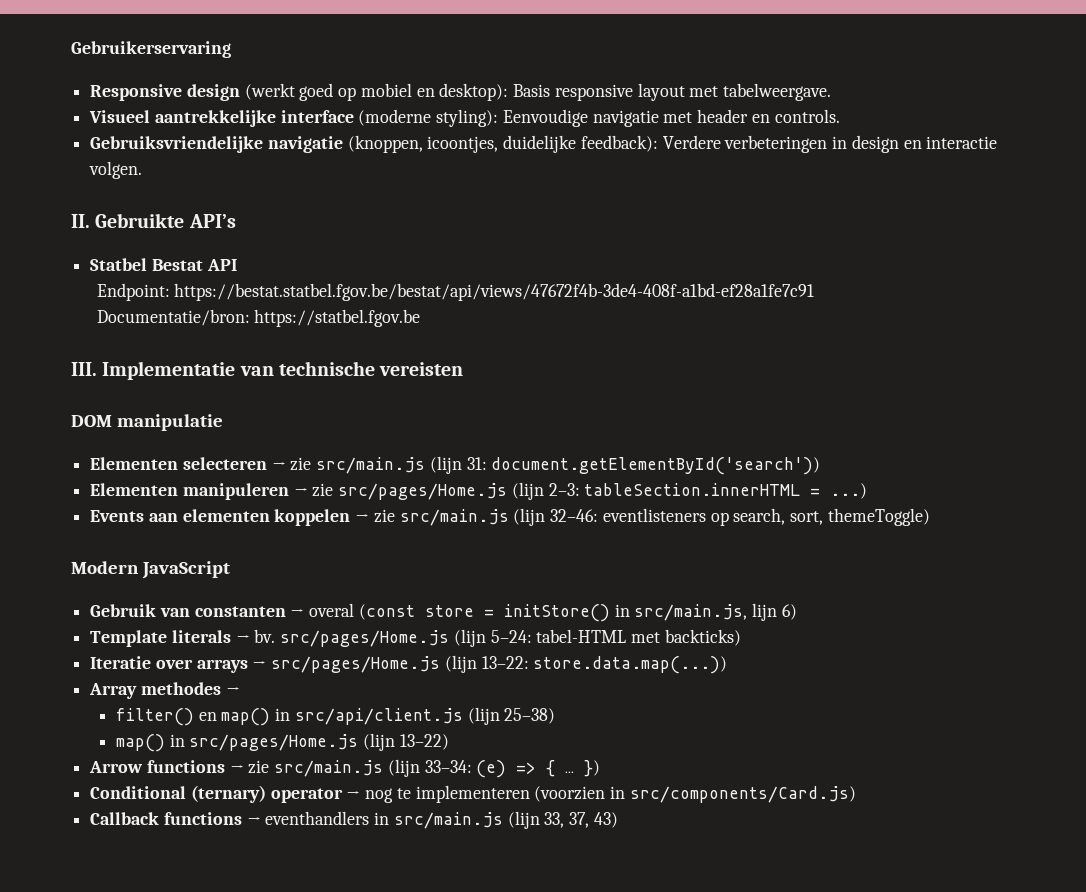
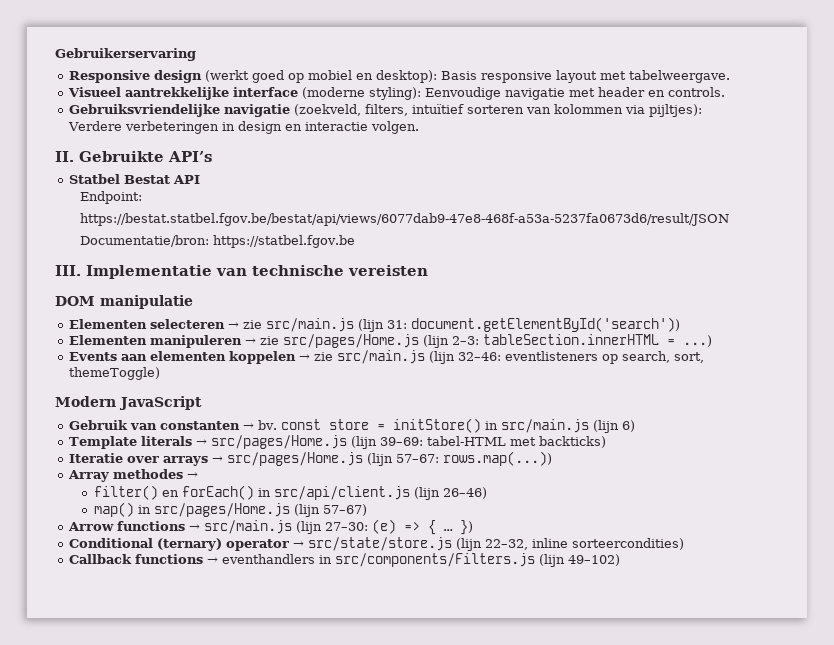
- Gebruiksvriendelijke navigatie (knoppen, icoontjes, duidelijke feedback): Verdere verbeteringen in design en interactie volgen.
+ Gebruiksvriendelijke navigatie (zoekveld, filters, intuïtief sorteren van kolommen via pijltjes): Verdere verbeteringen in design en interactie volgen.
- Endpoint: https://bestat.statbel.fgov.be/bestat/api/views/47672f4b-3de4-408f-a1bd-ef28a1fe7c91
+ Endpoint:
+ https://bestat.statbel.fgov.be/bestat/api/views/6077dab9-47e8-468f-a53a-5237fa0673d6/result/JSON
- Gebruik van constanten → overal (const store = initStore() in src/main.js, lijn 6)
+ Gebruik van constanten → bv. const store = initStore() in src/main.js (lijn 6)
- Template literals → bv. src/pages/Home.js (lijn 5–24: tabel-HTML met backticks)
+ Template literals → src/pages/Home.js (lijn 39–69: tabel-HTML met backticks)
- Iteratie over arrays → src/pages/Home.js (lijn 13–22: store.data.map(...))
+ Iteratie over arrays → src/pages/Home.js (lijn 57–67: rows.map(...))
- filter() en map() in src/api/client.js (lijn 25–38)
+ filter() en forEach() in src/api/client.js (lijn 26–46)
- map() in src/pages/Home.js (lijn 13–22)
+ map() in src/pages/Home.js (lijn 57–67)
- Arrow functions → zie src/main.js (lijn 33–34: (e) => { …
+ Arrow functions → src/main.js (lijn 27–30: (e) => { …
- Conditional (ternary) operator → nog te implementeren (voorzien in src/components/Card.js)
+ Conditional (ternary) operator → src/state/store.js (lijn 22–32, inline sorteercondities)
- Callback functions → eventhandlers in src/main.js (lijn 33, 37, 43)
+ Callback functions → eventhandlers in src/components/Filters.js (lijn 49–102)

